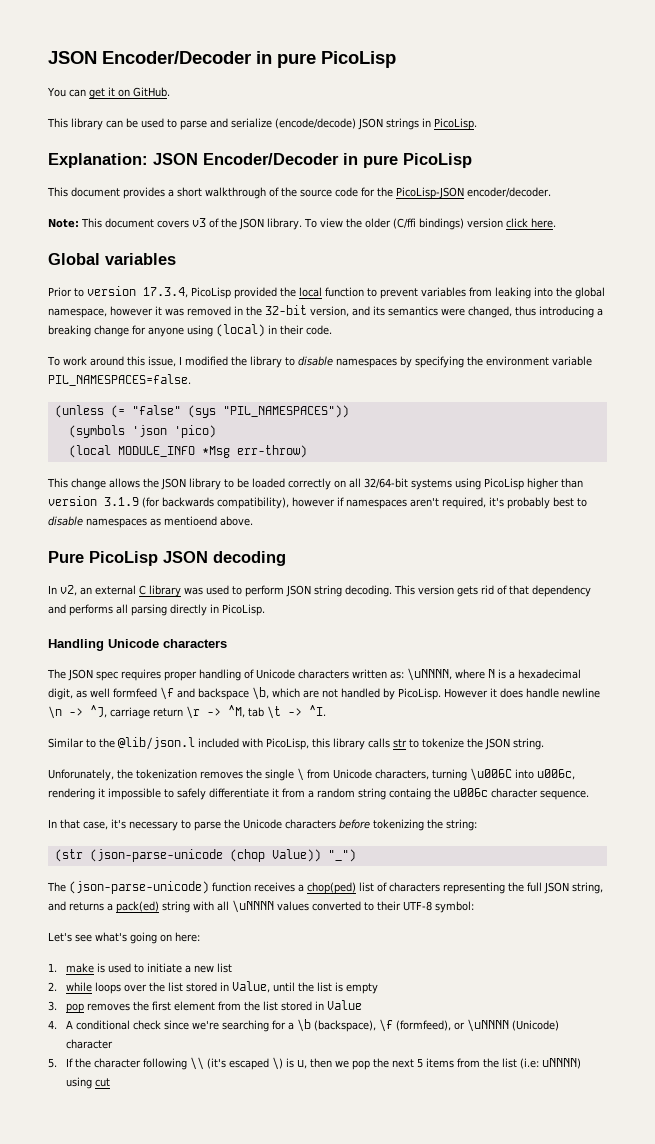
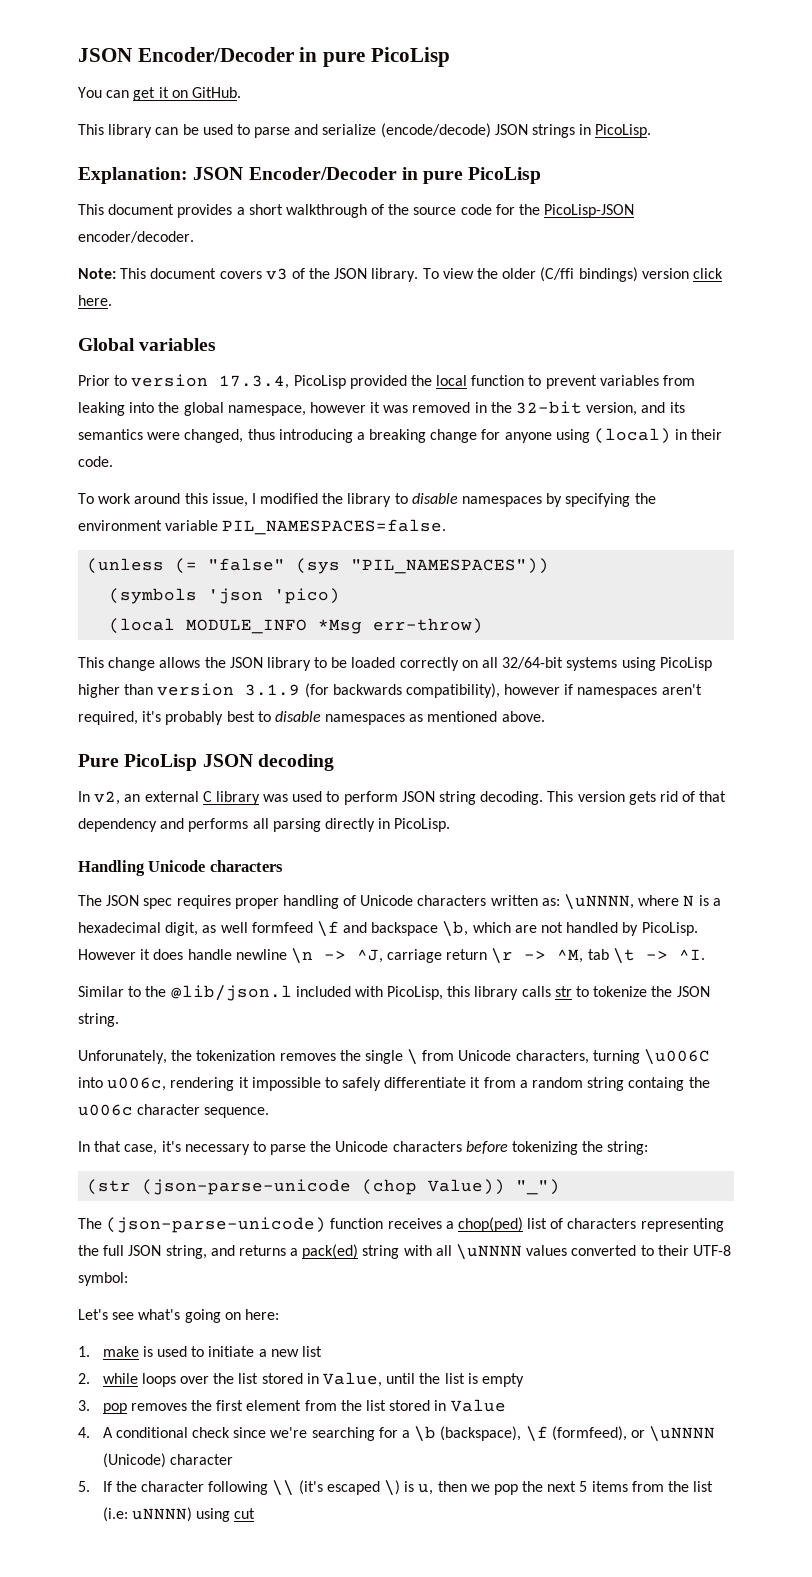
- This change allows the JSON library to be loaded correctly on all 32/64-bit systems using PicoLisp higher than version 3.1.9 (for backwards compatibility), however if namespaces aren't required, it's probably best to disable namespaces as mentioend above.
+ This change allows the JSON library to be loaded correctly on all 32/64-bit systems using PicoLisp higher than version 3.1.9 (for backwards compatibility), however if namespaces aren't required, it's probably best to disable namespaces as mentioned above.

